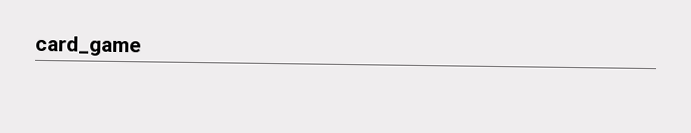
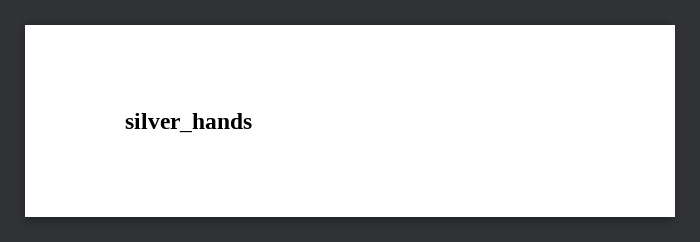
- card_game
+ silver_hands

